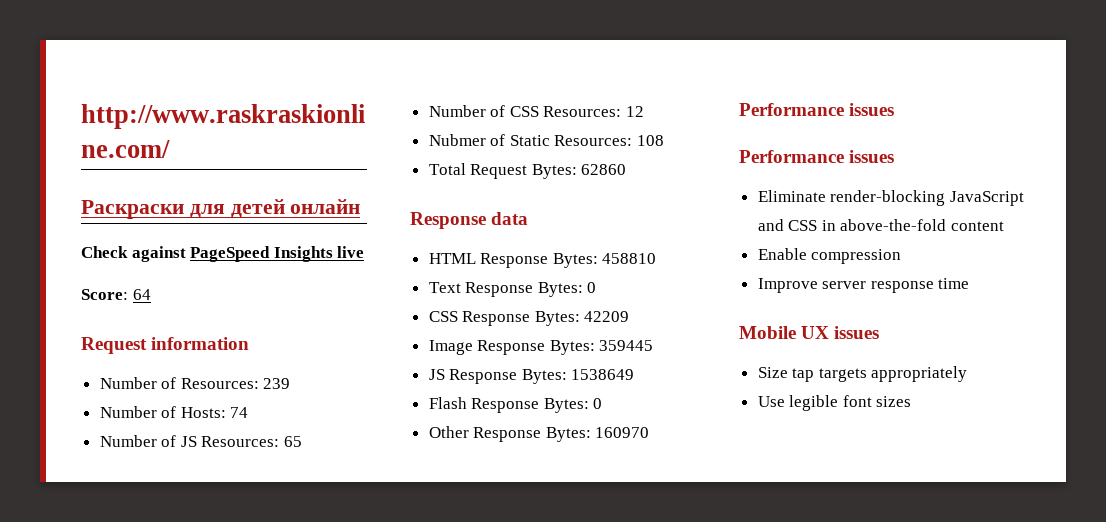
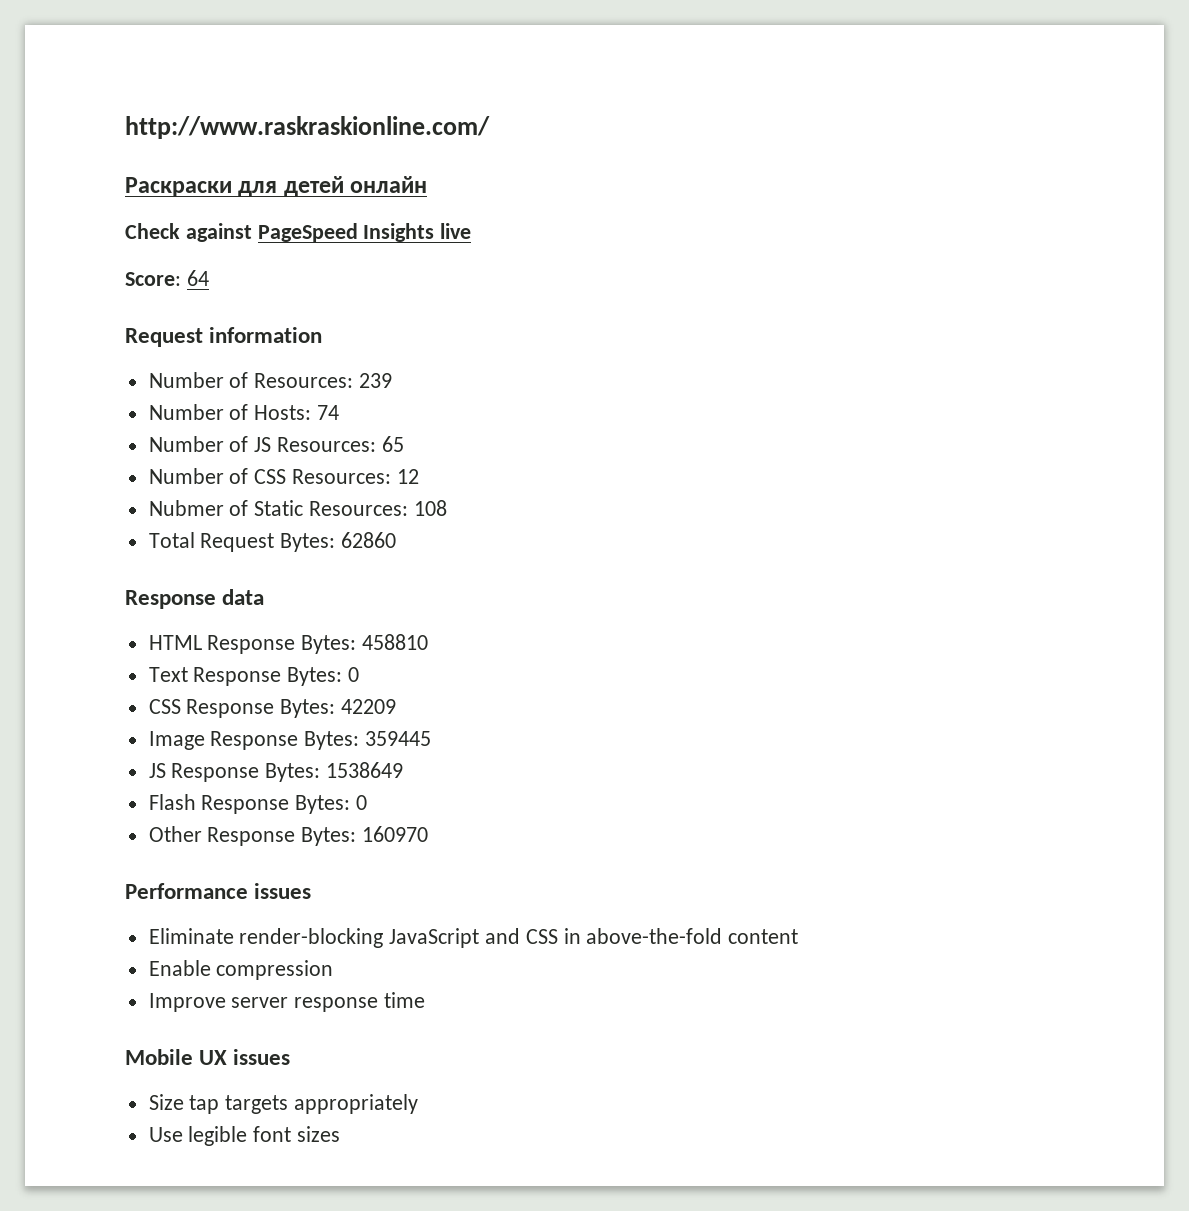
  Other Response Bytes: 160970
- Performance issues

